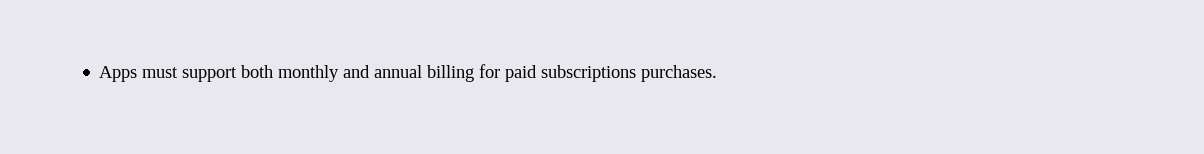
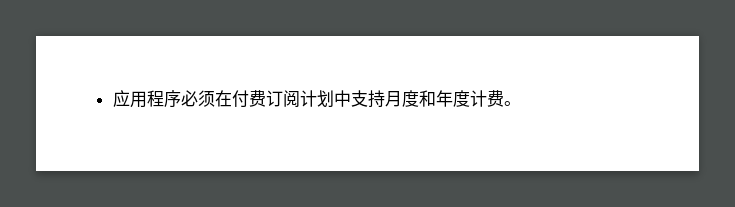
- Apps must support both monthly and annual billing for paid subscriptions purchases.
+ 应用程序必须在付费订阅计划中支持月度和年度计费。

